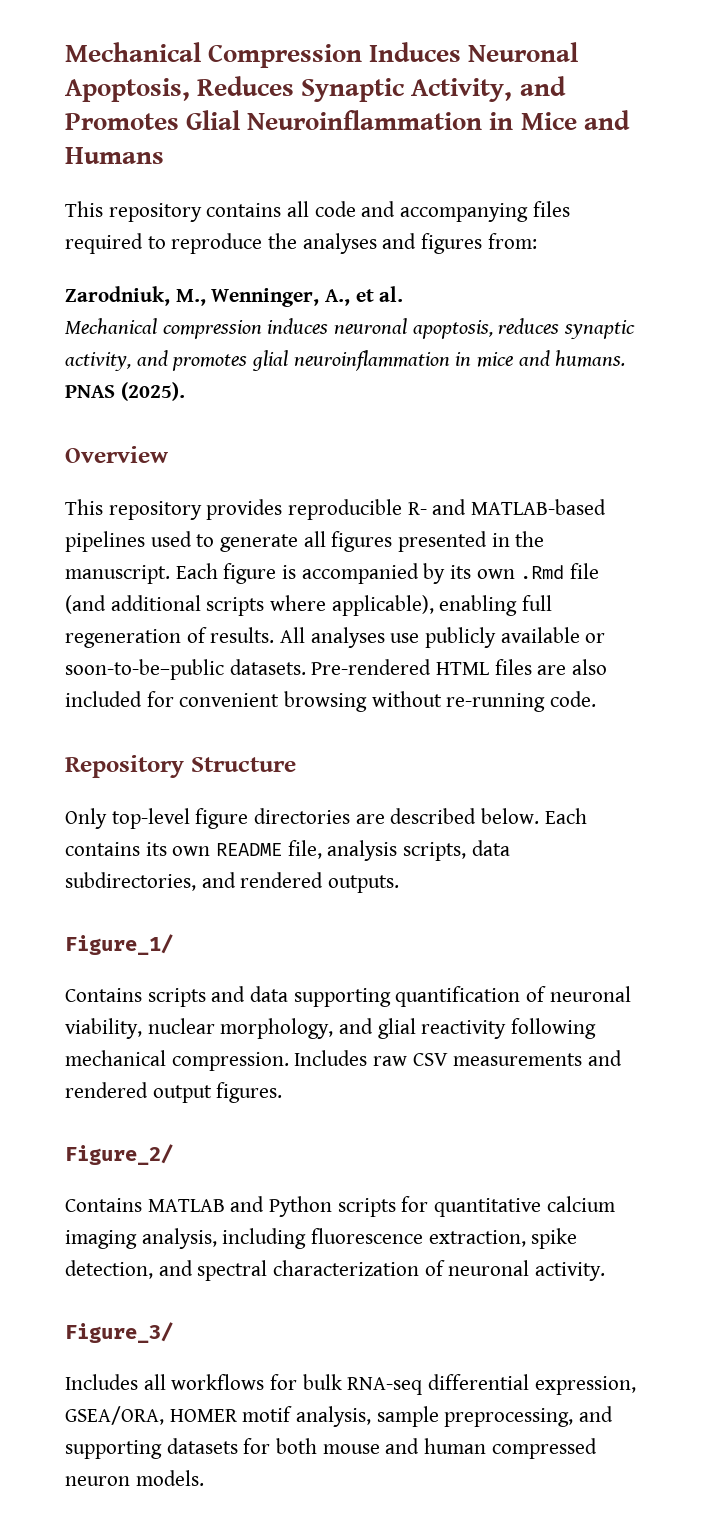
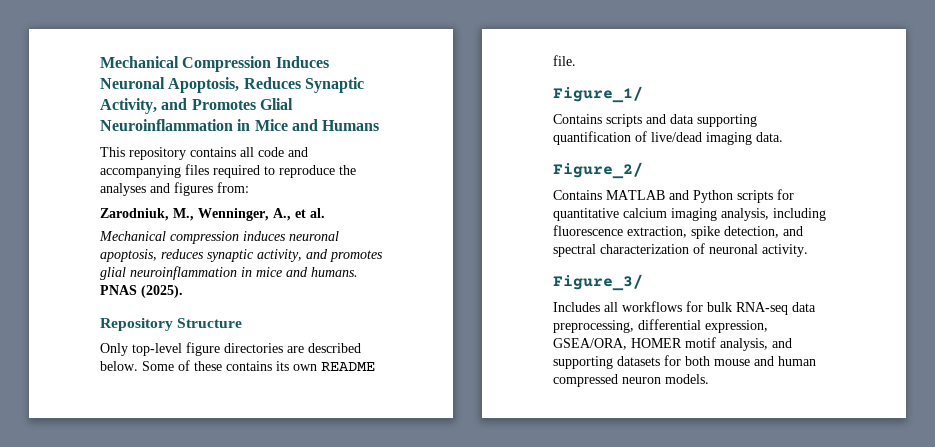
- Overview
- This repository provides reproducible R- and MATLAB-based pipelines used to generate all figures presented in the manuscript. Each figure is accompanied by its own .Rmd file (and additional scripts where applicable), enabling full regeneration of results. All analyses use publicly available or soon-to-be–public datasets. Pre-rendered HTML files are also included for convenient browsing without re-running code.
- Each contains its own README file, analysis scripts, data subdirectories, and rendered outputs.
+ Some of these contains its own README file.
- Contains scripts and data supporting quantification of neuronal viability, nuclear morphology, and glial reactivity following mechanical compression. Includes raw CSV measurements and rendered output figures.
+ Contains scripts and data supporting quantification of live/dead imaging data.
- Includes all workflows for bulk RNA-seq differential expression, GSEA/ORA, HOMER motif analysis, sample preprocessing, and supporting datasets for both mouse and human compressed neuron models.
+ Includes all workflows for bulk RNA-seq data preprocessing, differential expression, GSEA/ORA, HOMER motif analysis, and supporting datasets for both mouse and human compressed neuron models.

